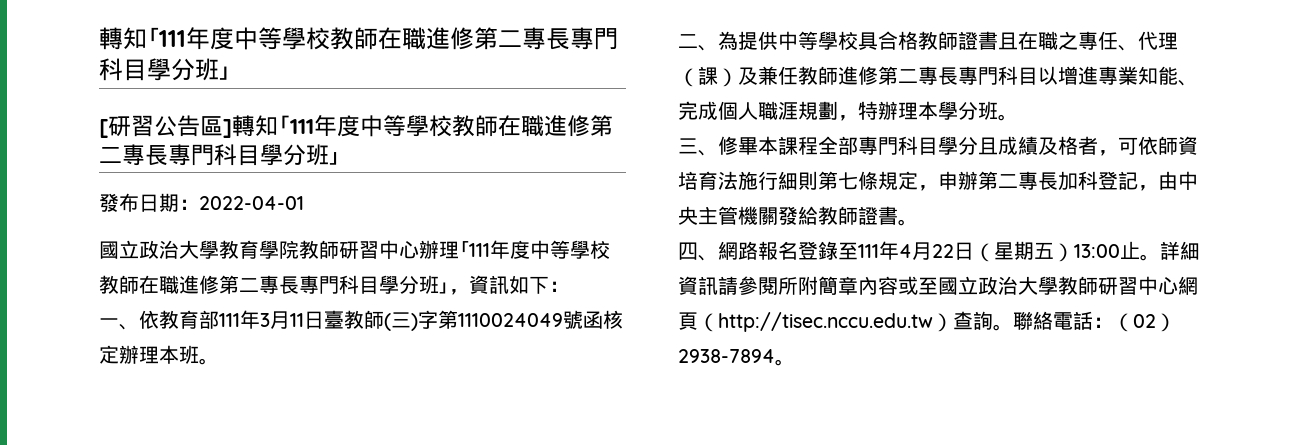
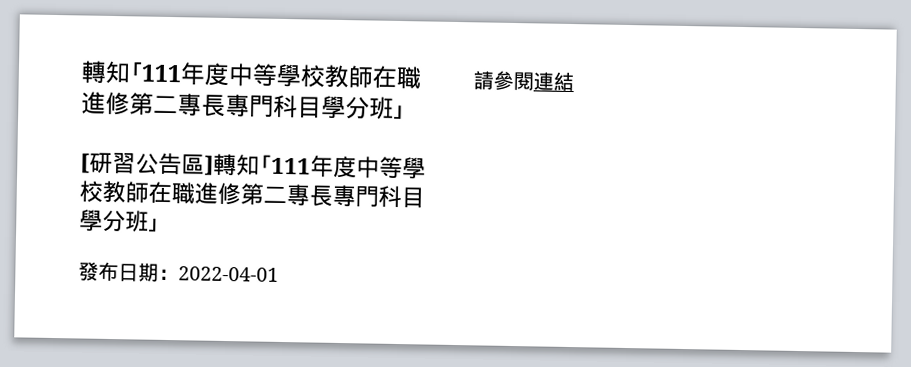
- 國立政治大學教育學院教師研習中心辦理｢111年度中等學校教師在職進修第二專長專門科目學分班｣，資訊如下：
- 一、依教育部111年3月11日臺教師(三)字第1110024049號函核定辦理本班。
- 二、為提供中等學校具合格教師證書且在職之專任、代理（課）及兼任教師進修第二專長專門科目以增進專業知能、完成個人職涯規劃，特辦理本學分班。
- 三、修畢本課程全部專門科目學分且成績及格者，可依師資培育法施行細則第七條規定，申辦第二專長加科登記，由中央主管機關發給教師證書。
- 四、網路報名登錄至111年4月22日（星期五）13:00止。詳細資訊請參閱所附簡章內容或至國立政治大學教師研習中心網頁（http://tisec.nccu.edu.tw）查詢。聯絡電話：（02）2938-7894。
+ 請參閱連結

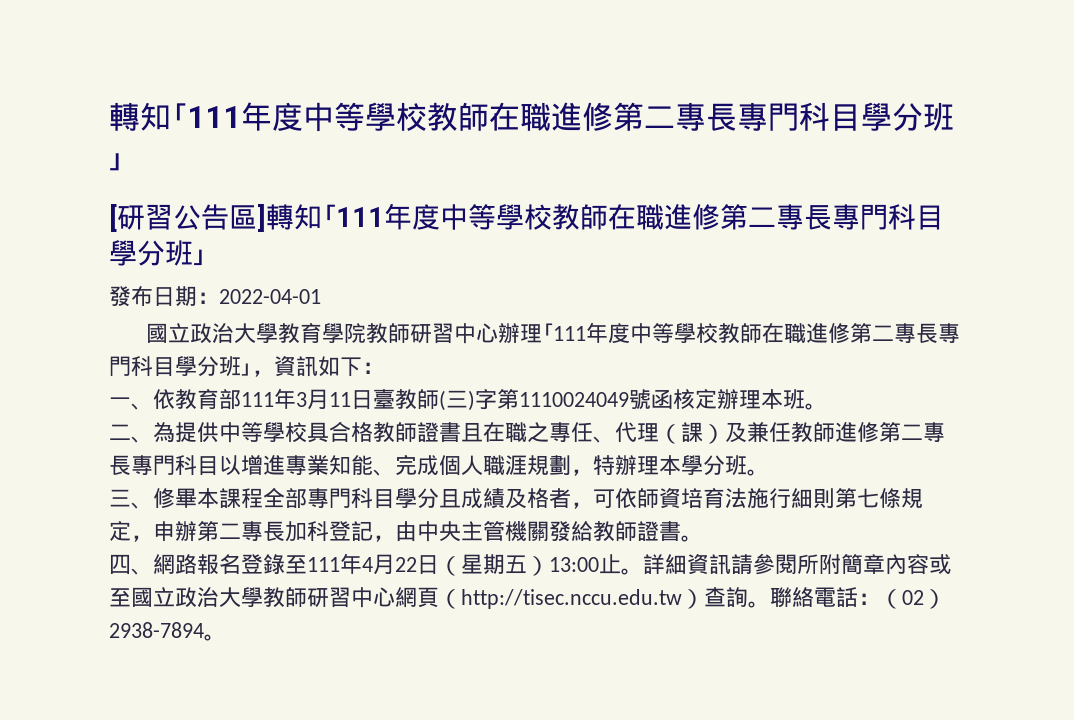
- 請參閱連結
+ 國立政治大學教育學院教師研習中心辦理｢111年度中等學校教師在職進修第二專長專門科目學分班｣，資訊如下：
+ 一、依教育部111年3月11日臺教師(三)字第1110024049號函核定辦理本班。
+ 二、為提供中等學校具合格教師證書且在職之專任、代理（課）及兼任教師進修第二專長專門科目以增進專業知能、完成個人職涯規劃，特辦理本學分班。
+ 三、修畢本課程全部專門科目學分且成績及格者，可依師資培育法施行細則第七條規定，申辦第二專長加科登記，由中央主管機關發給教師證書。
+ 四、網路報名登錄至111年4月22日（星期五）13:00止。詳細資訊請參閱所附簡章內容或至國立政治大學教師研習中心網頁（http://tisec.nccu.edu.tw）查詢。聯絡電話：（02）2938-7894。

